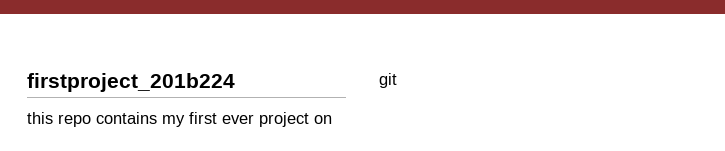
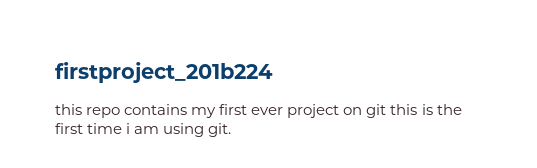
- this repo contains my first ever project on git
+ this repo contains my first ever project on git this is the first time i am using git.

